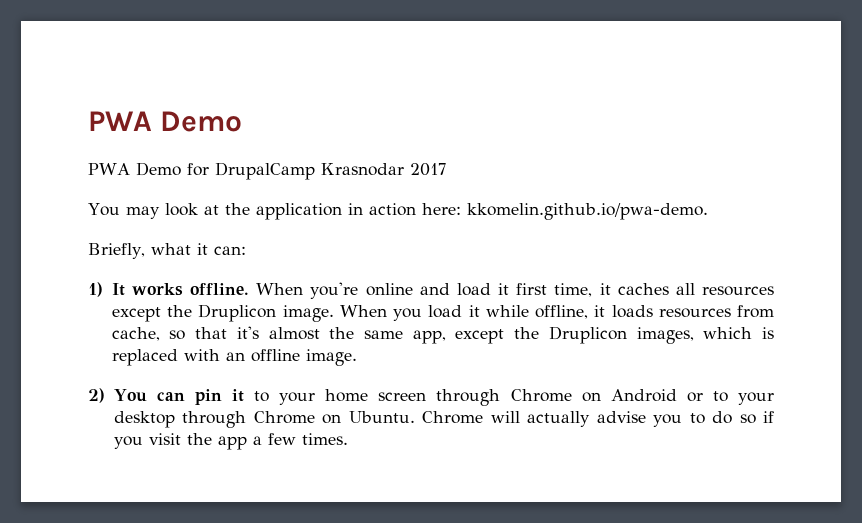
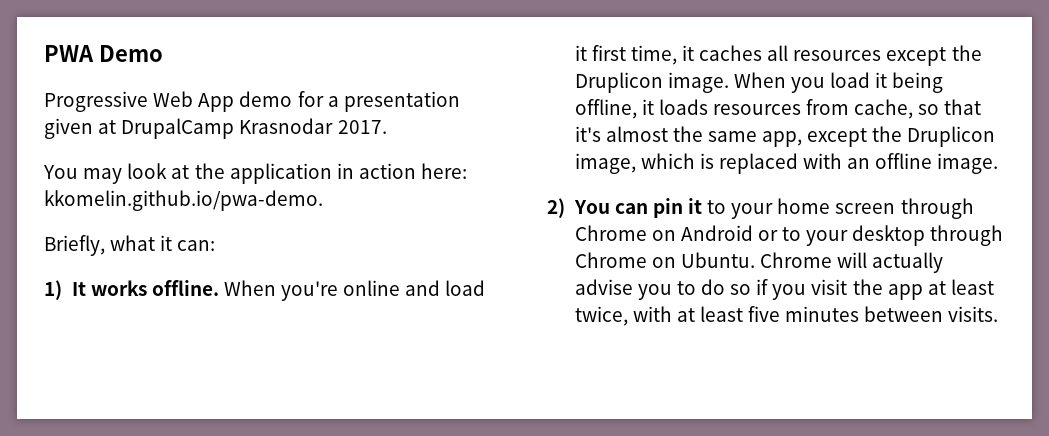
- PWA Demo for DrupalCamp Krasnodar 2017
+ Progressive Web App demo for a presentation given at DrupalCamp Krasnodar 2017.
- When you load it while offline, it loads resources from cache, so that it's almost the same app, except the Druplicon images, which is replaced with an offline image.
+ When you load it being offline, it loads resources from cache, so that it's almost the same app, except the Druplicon image, which is replaced with an offline image.
- Chrome will actually advise you to do so if you visit the app a few times.
+ Chrome will actually advise you to do so if you visit the app at least twice, with at least five minutes between visits.

